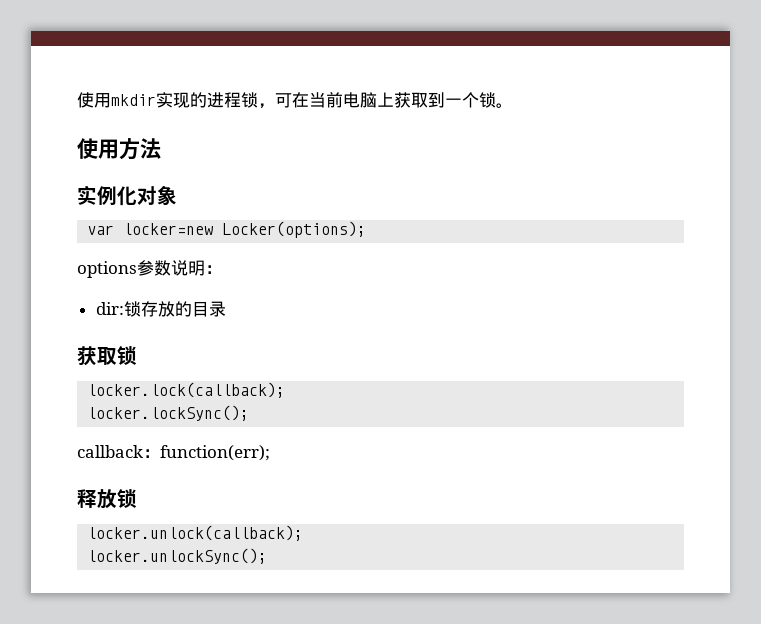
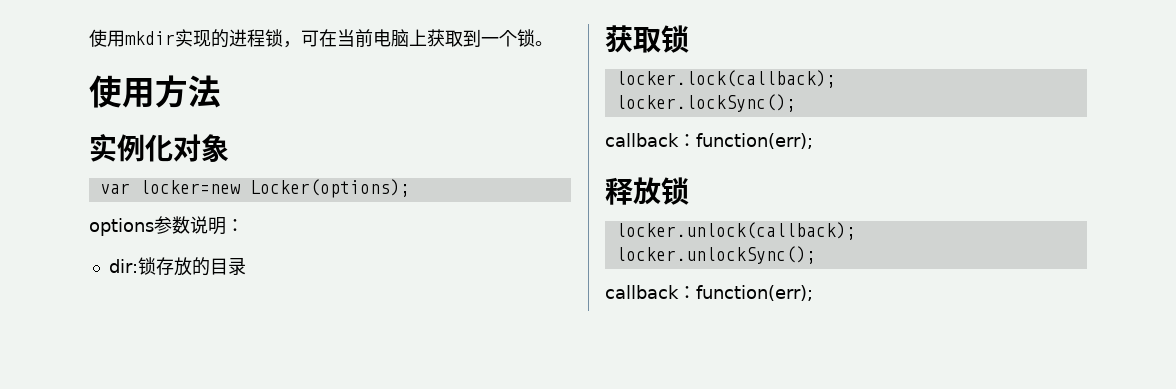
  locker.unlockSync();
+ callback：function(err);

